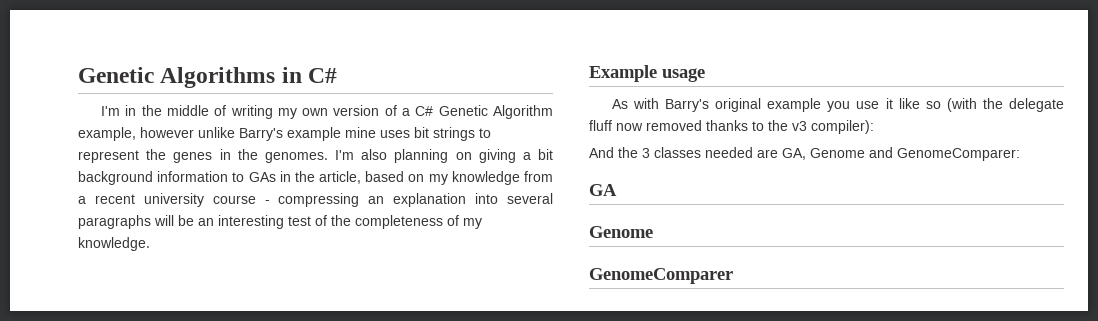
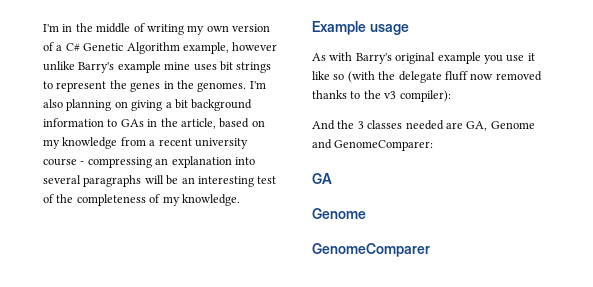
- Genetic Algorithms in C#

